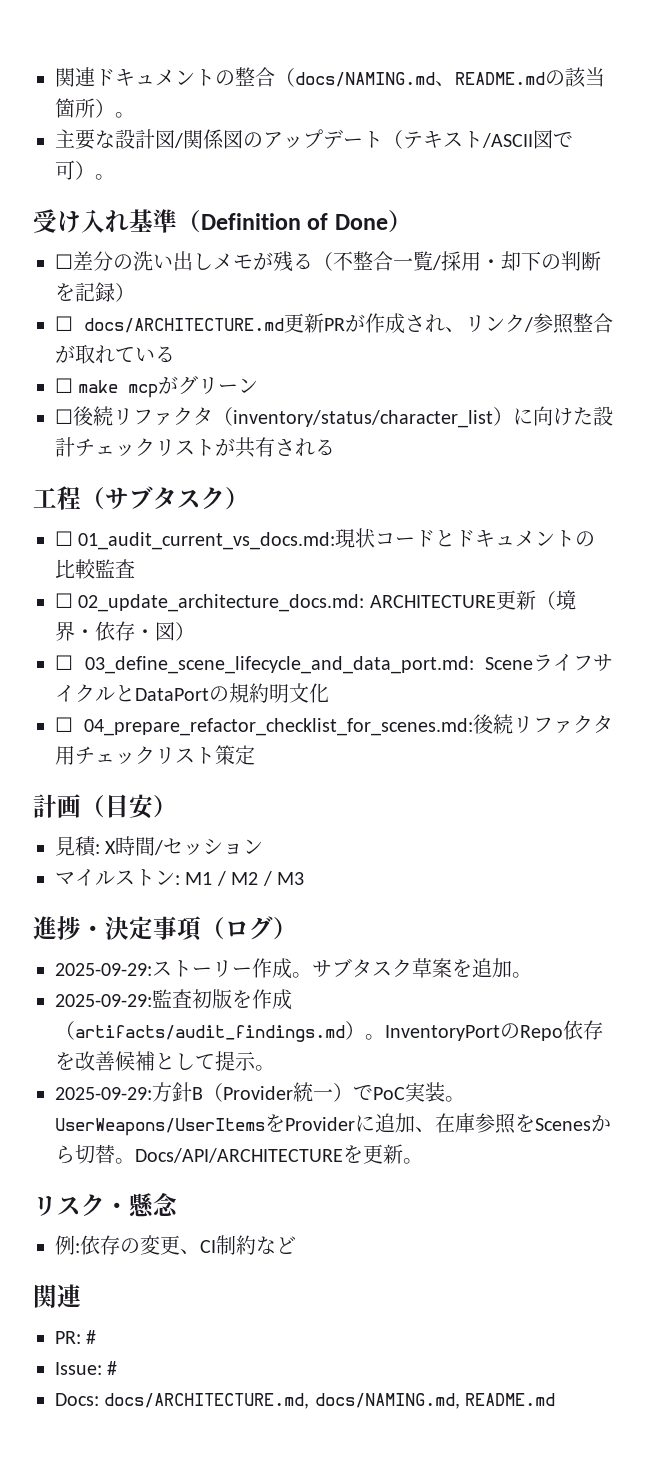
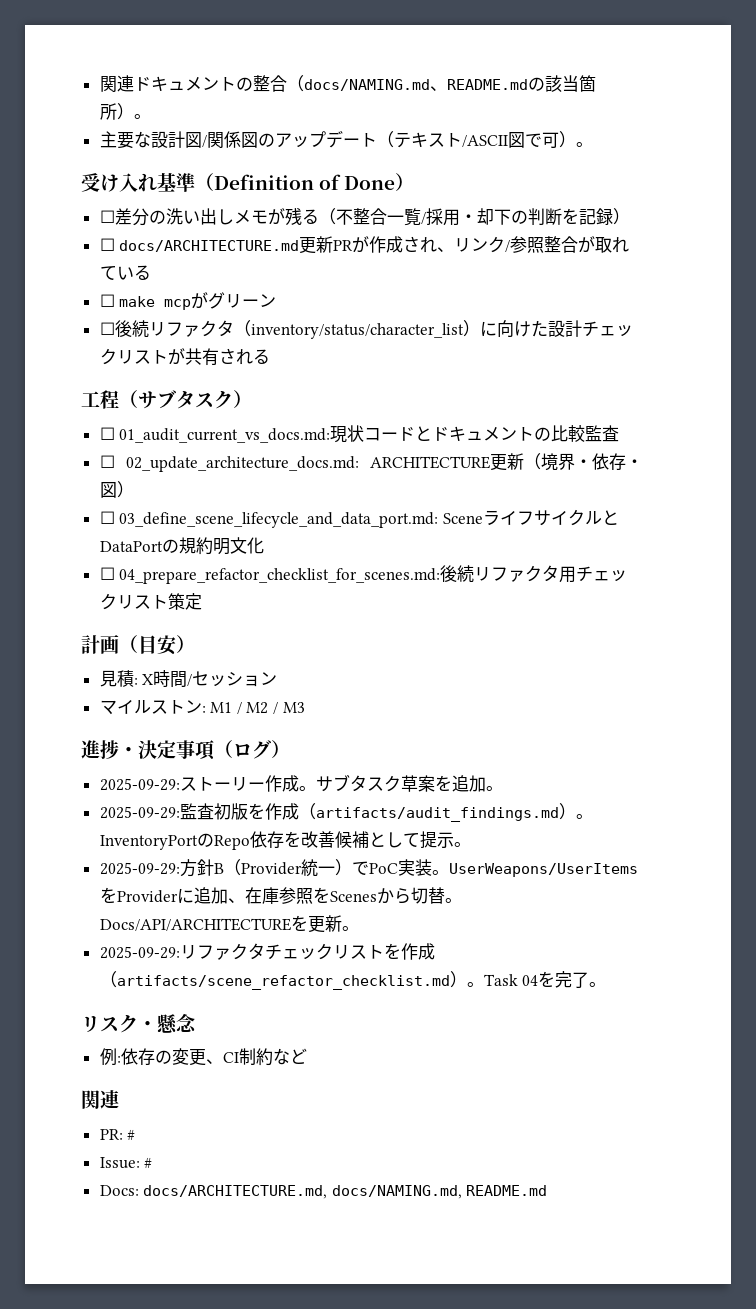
+ 2025-09-29:リファクタチェックリストを作成（artifacts/scene_refactor_checklist.md）。Task 04を完了。

